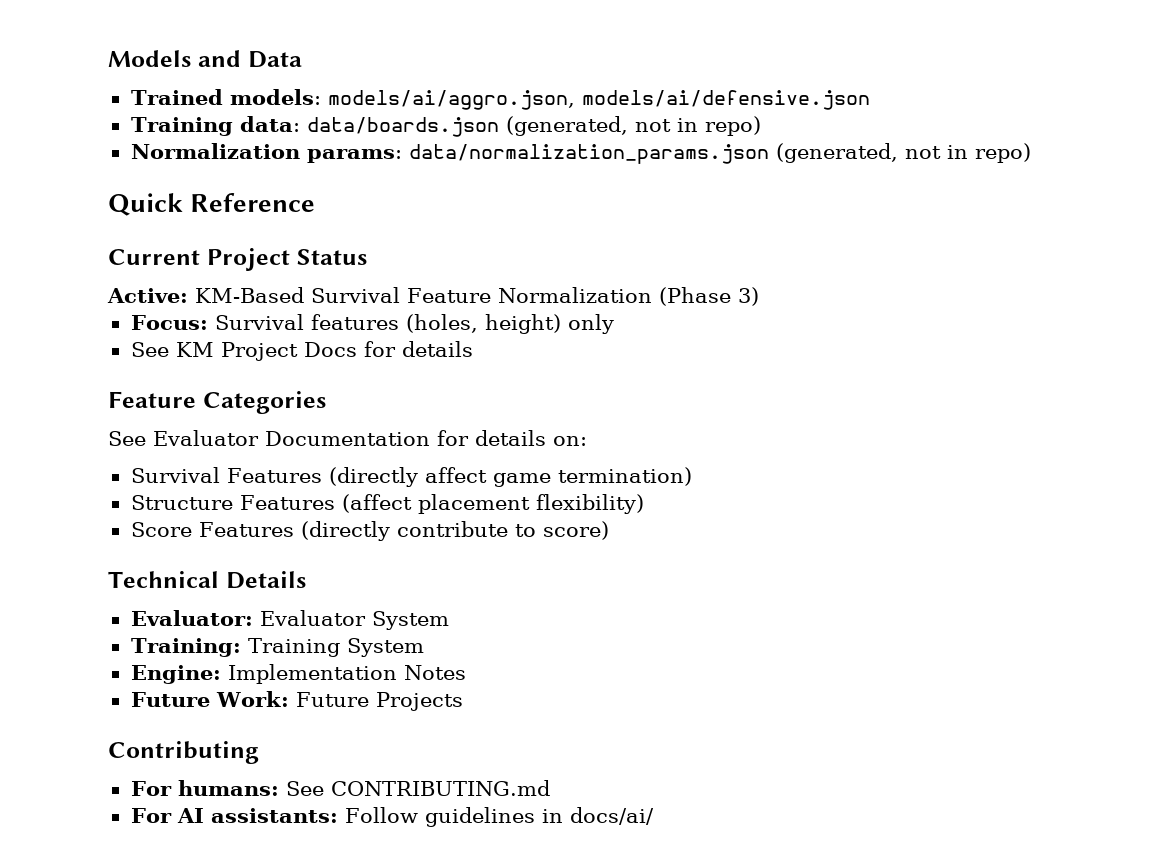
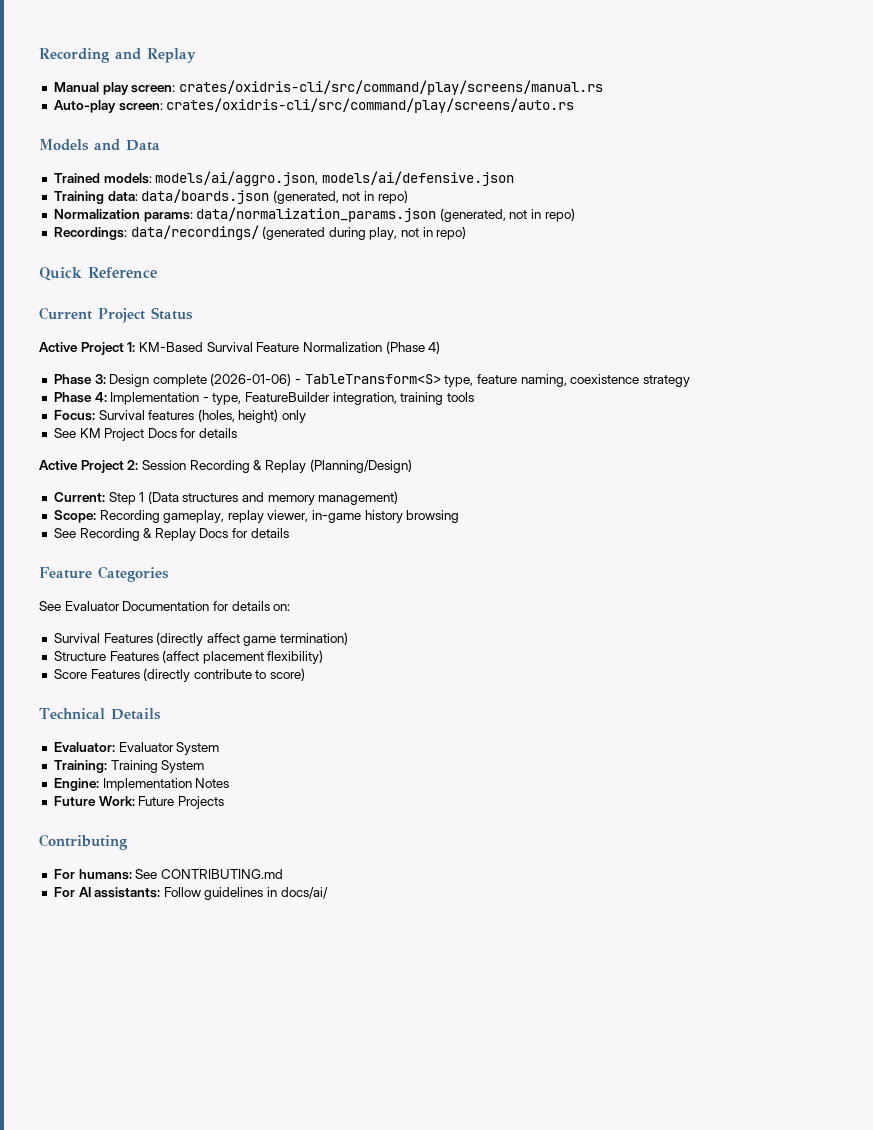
+ Recording and Replay
+ Manual play screen: crates/oxidris-cli/src/command/play/screens/manual.rs
+ Auto-play screen: crates/oxidris-cli/src/command/play/screens/auto.rs
+ Recordings: data/recordings/ (generated during play, not in repo)
- Active: KM-Based Survival Feature Normalization (Phase 3)
+ Active Project 1: KM-Based Survival Feature Normalization (Phase 4)
+ Phase 3: Design complete (2026-01-06) - TableTransform<S> type, feature naming, coexistence strategy
+ Phase 4: Implementation - type, FeatureBuilder integration, training tools
+ Active Project 2: Session Recording & Replay (Planning/Design)
+ Current: Step 1 (Data structures and memory management)
+ Scope: Recording gameplay, replay viewer, in-game history browsing
+ See Recording & Replay Docs for details

